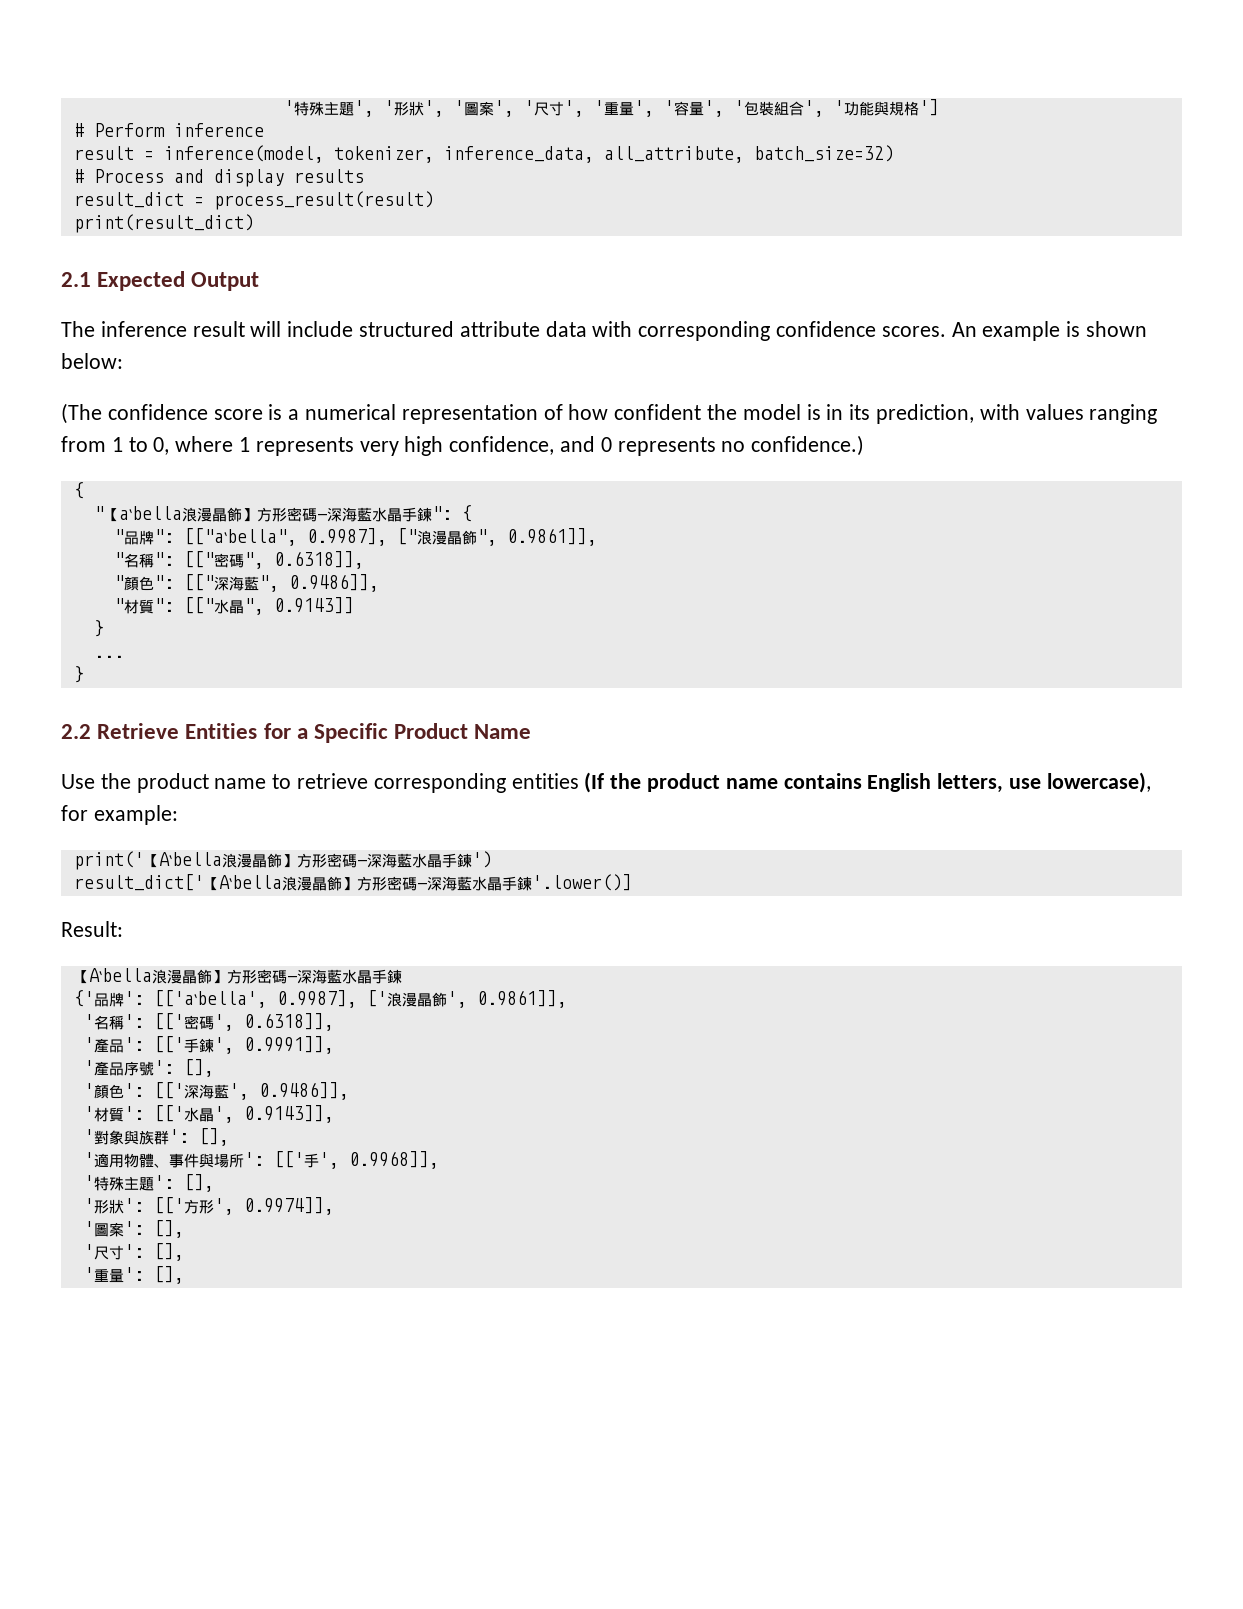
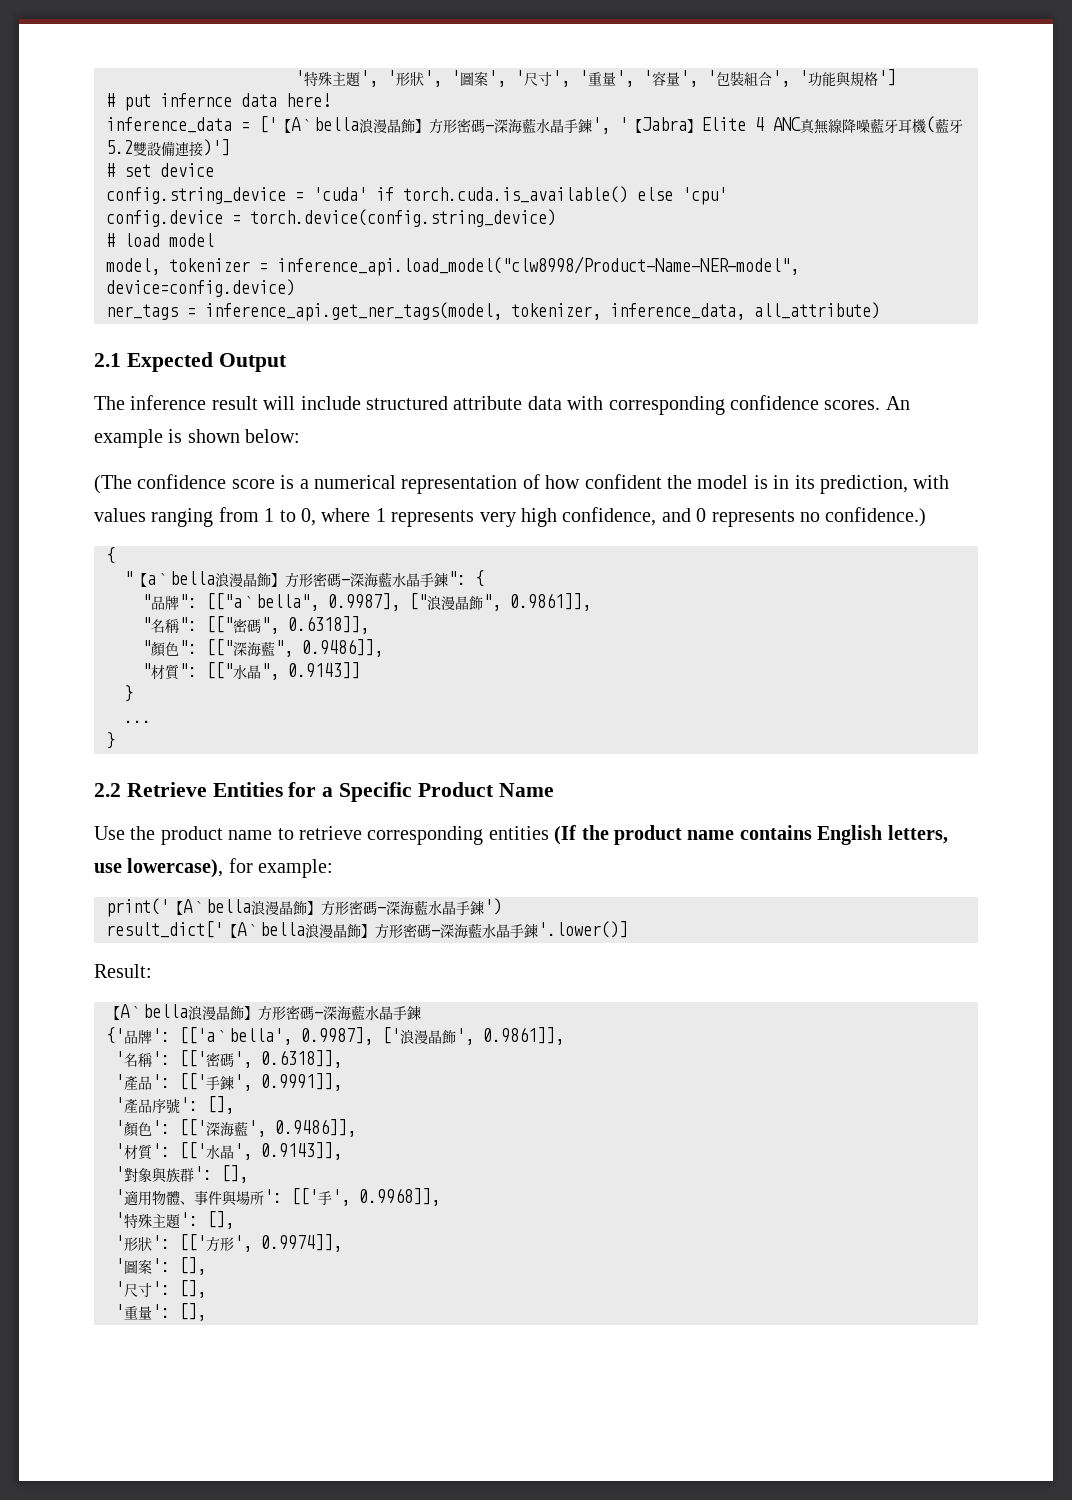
- # Perform inference
- result = inference(model, tokenizer, inference_data, all_attribute, batch_size=32)
- # Process and display results
- result_dict = process_result(result)
- print(result_dict)
+ # put infernce data here!
+ inference_data = ['【A‵bella浪漫晶飾】方形密碼-深海藍水晶手鍊', '【Jabra】Elite 4 ANC真無線降噪藍牙耳機(藍牙5.2雙設備連接)']
+ # set device
+ config.string_device = 'cuda' if torch.cuda.is_available() else 'cpu'
+ config.device = torch.device(config.string_device)
+ # load model
+ model, tokenizer = inference_api.load_model("clw8998/Product-Name-NER-model", device=config.device)
+ ner_tags = inference_api.get_ner_tags(model, tokenizer, inference_data, all_attribute)

